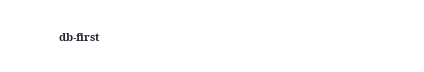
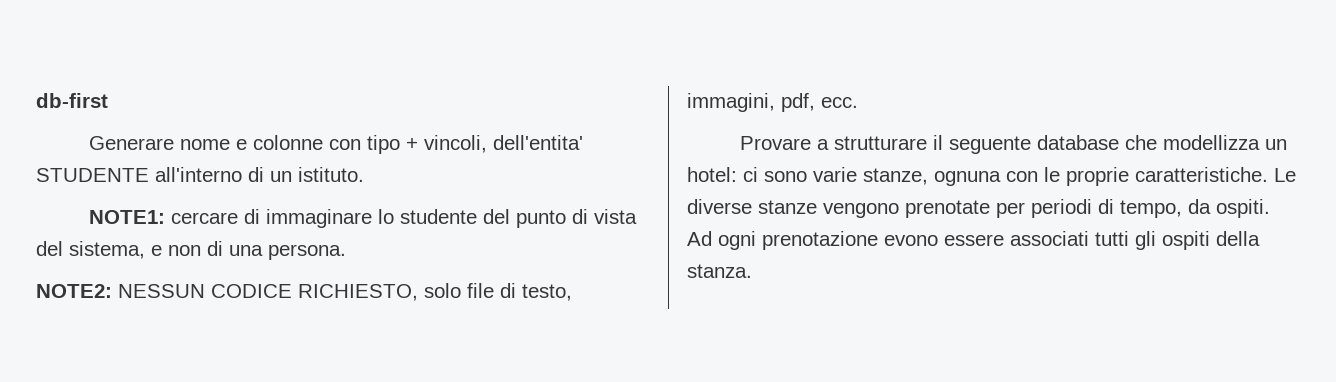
+ Generare nome e colonne con tipo + vincoli, dell'entita' STUDENTE all'interno di un istituto.
+ NOTE1: cercare di immaginare lo studente del punto di vista del sistema, e non di una persona.
+ NOTE2: NESSUN CODICE RICHIESTO, solo file di testo, immagini, pdf, ecc.
+ Provare a strutturare il seguente database che modellizza un hotel: ci sono varie stanze, ognuna con le proprie caratteristiche. Le diverse stanze vengono prenotate per periodi di tempo, da ospiti. Ad ogni prenotazione evono essere associati tutti gli ospiti della stanza.

